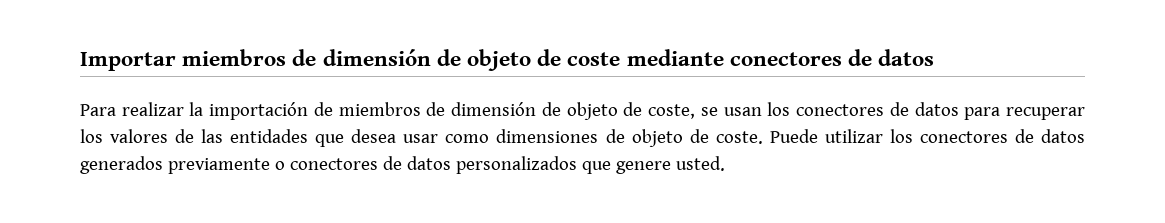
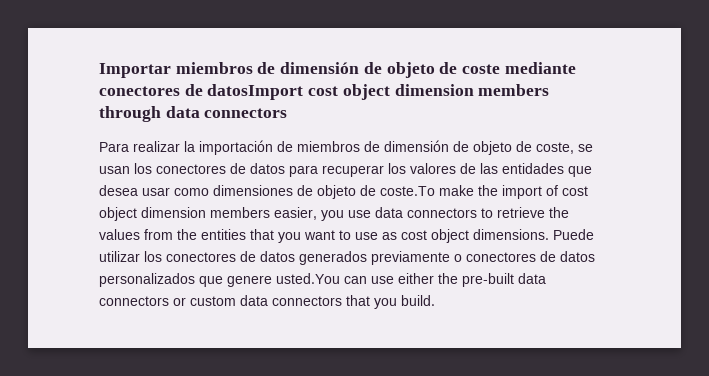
- Importar miembros de dimensión de objeto de coste mediante conectores de datos
+ Importar miembros de dimensión de objeto de coste mediante conectores de datosImport cost object dimension members through data connectors
- Para realizar la importación de miembros de dimensión de objeto de coste, se usan los conectores de datos para recuperar los valores de las entidades que desea usar como dimensiones de objeto de coste.
+ Para realizar la importación de miembros de dimensión de objeto de coste, se usan los conectores de datos para recuperar los valores de las entidades que desea usar como dimensiones de objeto de coste.To make the import of cost object dimension members easier, you use data connectors to retrieve the values from the entities that you want to use as cost object dimensions.
- Puede utilizar los conectores de datos generados previamente o conectores de datos personalizados que genere usted.
+ Puede utilizar los conectores de datos generados previamente o conectores de datos personalizados que genere usted.You can use either the pre-built data connectors or custom data connectors that you build.

